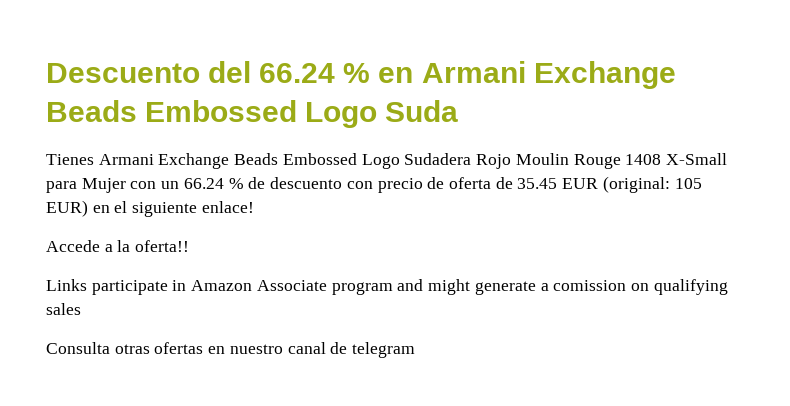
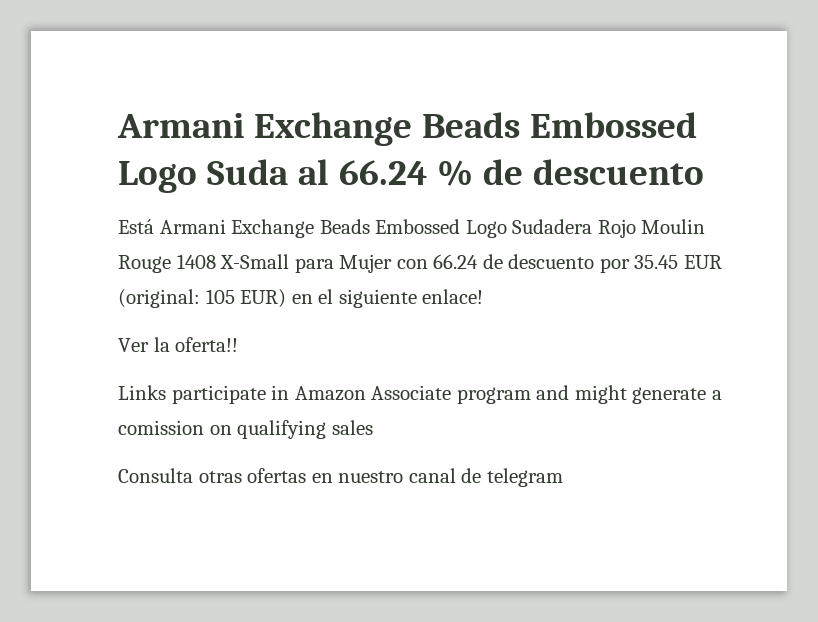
- Descuento del 66.24 % en Armani Exchange Beads Embossed Logo Suda
- Tienes Armani Exchange Beads Embossed Logo Sudadera Rojo Moulin Rouge 1408 X-Small para Mujer con un 66.24 % de descuento con precio de oferta de 35.45 EUR (original: 105 EUR) en el siguiente enlace!
+ Armani Exchange Beads Embossed Logo Suda al 66.24 % de descuento
+ Está Armani Exchange Beads Embossed Logo Sudadera Rojo Moulin Rouge 1408 X-Small para Mujer con 66.24 de descuento por 35.45 EUR (original: 105 EUR) en el siguiente enlace!
- Accede a la oferta!!
+ Ver la oferta!!

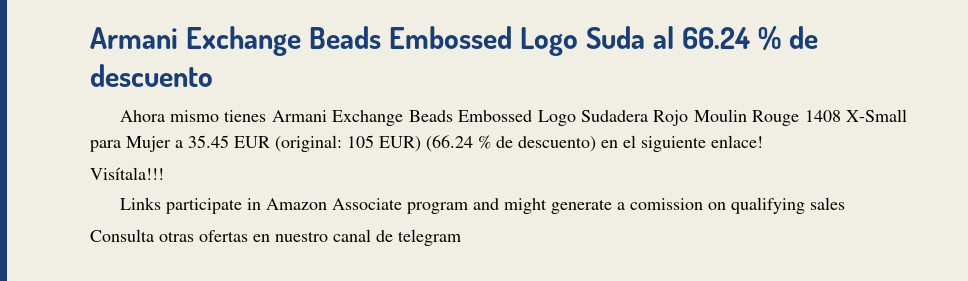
- Está Armani Exchange Beads Embossed Logo Sudadera Rojo Moulin Rouge 1408 X-Small para Mujer con 66.24 de descuento por 35.45 EUR (original: 105 EUR) en el siguiente enlace!
+ Ahora mismo tienes Armani Exchange Beads Embossed Logo Sudadera Rojo Moulin Rouge 1408 X-Small para Mujer a 35.45 EUR (original: 105 EUR) (66.24 % de descuento) en el siguiente enlace!
- Ver la oferta!!
+ Visítala!!!

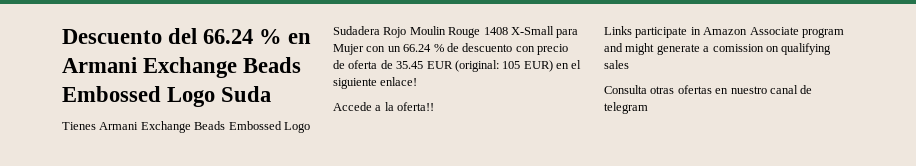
- Armani Exchange Beads Embossed Logo Suda al 66.24 % de descuento
- Ahora mismo tienes Armani Exchange Beads Embossed Logo Sudadera Rojo Moulin Rouge 1408 X-Small para Mujer a 35.45 EUR (original: 105 EUR) (66.24 % de descuento) en el siguiente enlace!
+ Descuento del 66.24 % en Armani Exchange Beads Embossed Logo Suda
+ Tienes Armani Exchange Beads Embossed Logo Sudadera Rojo Moulin Rouge 1408 X-Small para Mujer con un 66.24 % de descuento con precio de oferta de 35.45 EUR (original: 105 EUR) en el siguiente enlace!
- Visítala!!!
+ Accede a la oferta!!

